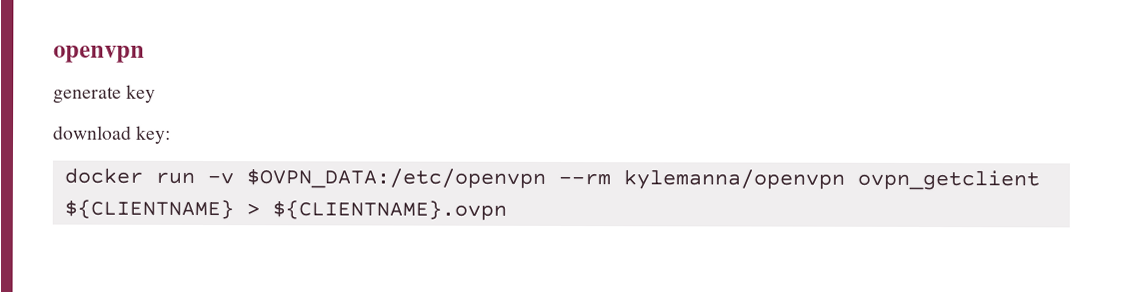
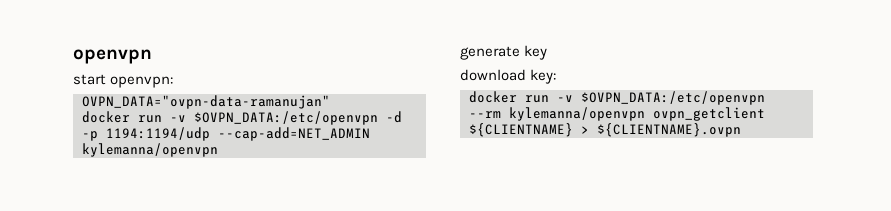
+ start openvpn:
+ OVPN_DATA="ovpn-data-ramanujan"
+ docker run -v $OVPN_DATA:/etc/openvpn -d -p 1194:1194/udp --cap-add=NET_ADMIN kylemanna/openvpn

